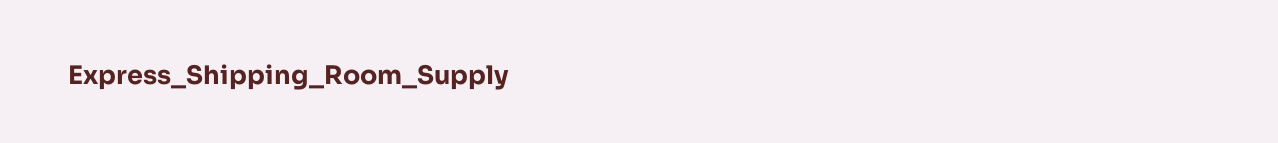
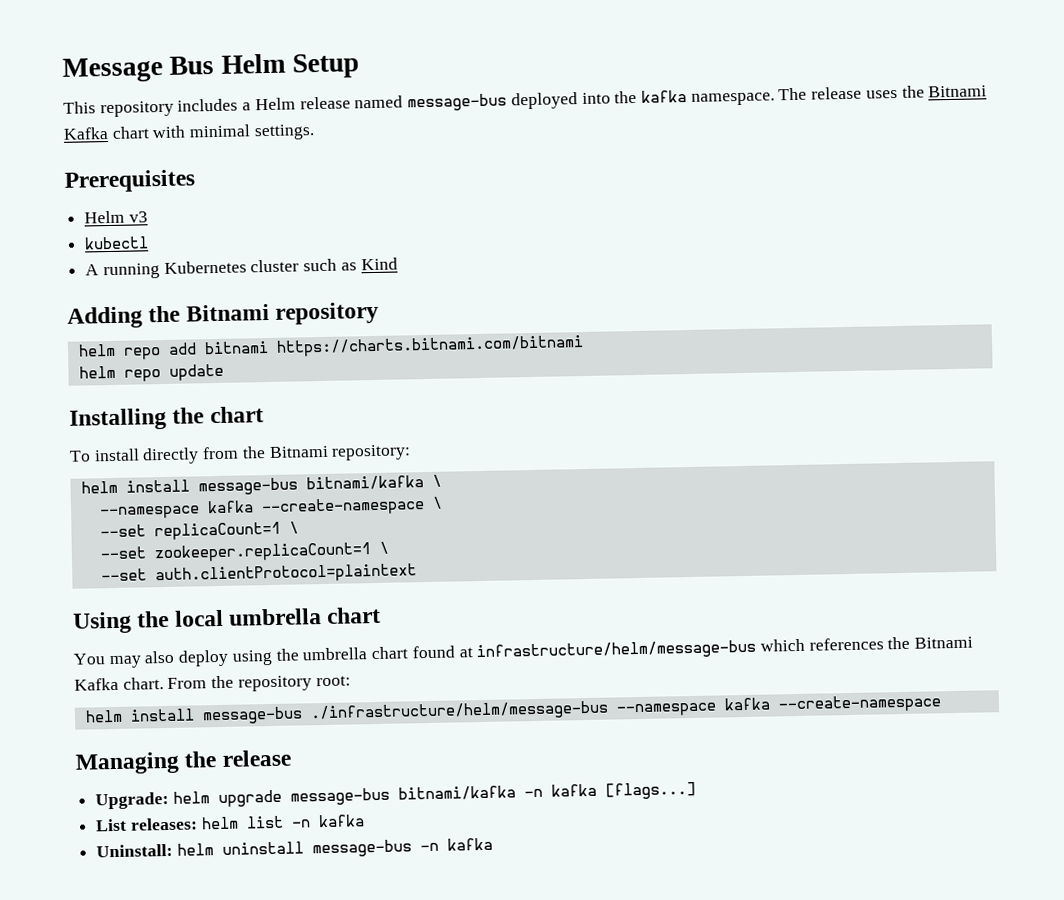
- Express_Shipping_Room_Supply
+ Message Bus Helm Setup
+ This repository includes a Helm release named message-bus deployed into the kafka namespace. The release uses the Bitnami Kafka chart with minimal settings.
+ Prerequisites
+ Helm v3
+ kubectl
+ A running Kubernetes cluster such as Kind
+ Adding the Bitnami repository
+ helm repo add bitnami https://charts.bitnami.com/bitnami
+ helm repo update
+ Installing the chart
+ To install directly from the Bitnami repository:
+ helm install message-bus bitnami/kafka \
+ --namespace kafka --create-namespace \
+ --set replicaCount=1 \
+ --set zookeeper.replicaCount=1 \
+ --set auth.clientProtocol=plaintext
+ Using the local umbrella chart
+ You may also deploy using the umbrella chart found at infrastructure/helm/message-bus which references the Bitnami Kafka chart. From the repository root:
+ helm install message-bus ./infrastructure/helm/message-bus --namespace kafka --create-namespace
+ Managing the release
+ Upgrade: helm upgrade message-bus bitnami/kafka -n kafka [flags...]
+ List releases: helm list -n kafka
+ Uninstall: helm uninstall message-bus -n kafka

